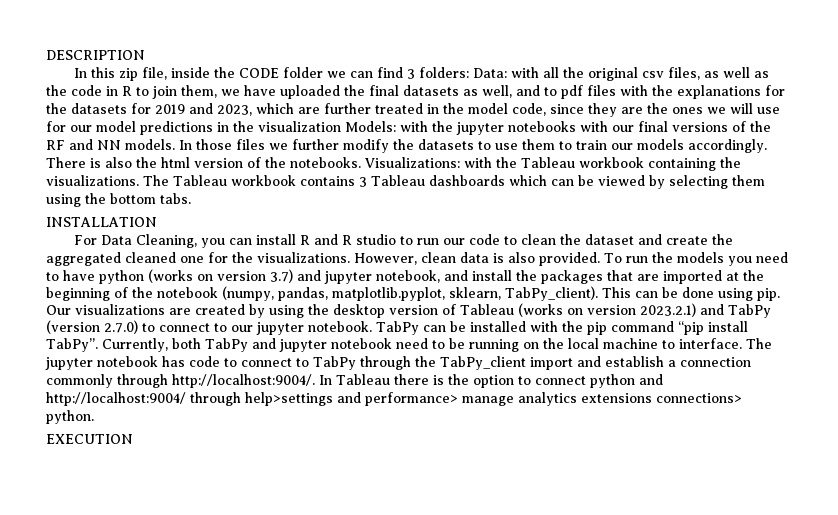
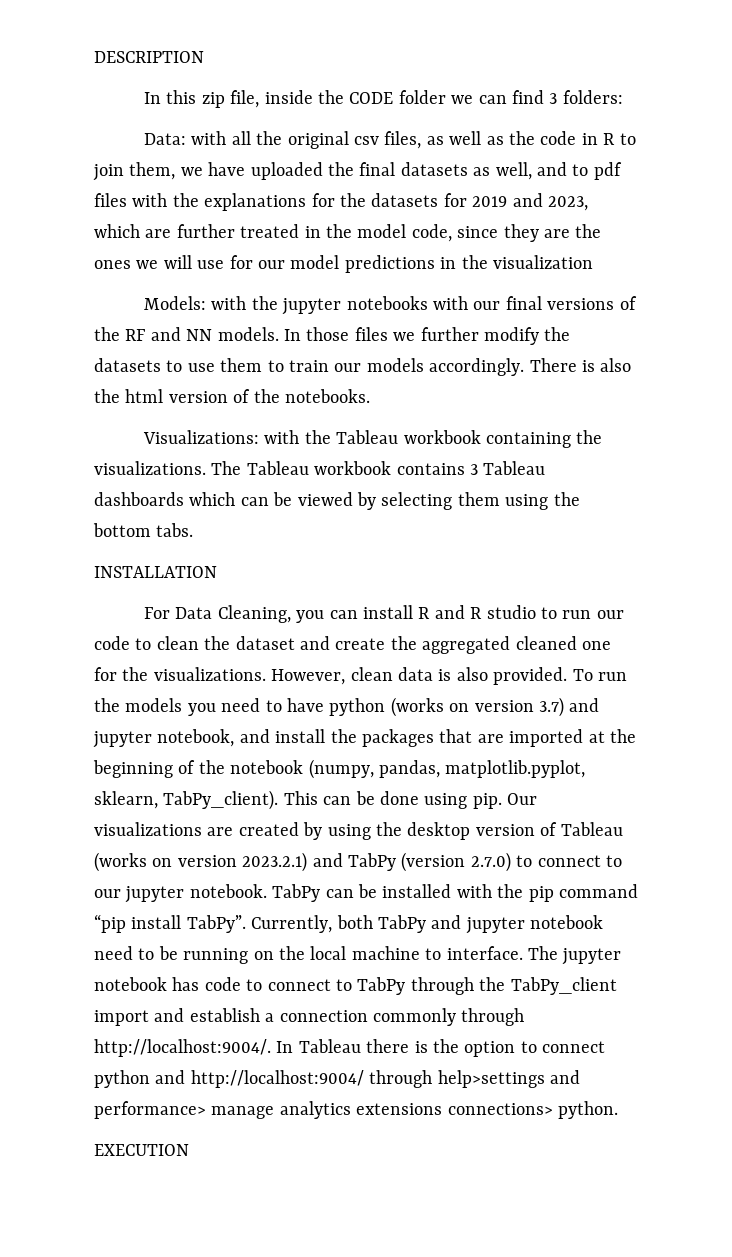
- In this zip file, inside the CODE folder we can find 3 folders: Data:
+ In this zip file, inside the CODE folder we can find 3 folders:
+ Data:
- with all the original csv files, as well as the code in R to join them, we have uploaded the final datasets as well, and to pdf files with the explanations for the datasets for 2019 and 2023, which are further treated in the model code, since they are the ones we will use for our model predictions in the visualization Models:
+ with all the original csv files, as well as the code in R to join them, we have uploaded the final datasets as well, and to pdf files with the explanations for the datasets for 2019 and 2023, which are further treated in the model code, since they are the ones we will use for our model predictions in the visualization
+ Models:
- There is also the html version of the notebooks. Visualizations: with the Tableau workbook containing the visualizations.
+ There is also the html version of the notebooks.
+ Visualizations: with the Tableau workbook containing the visualizations.

